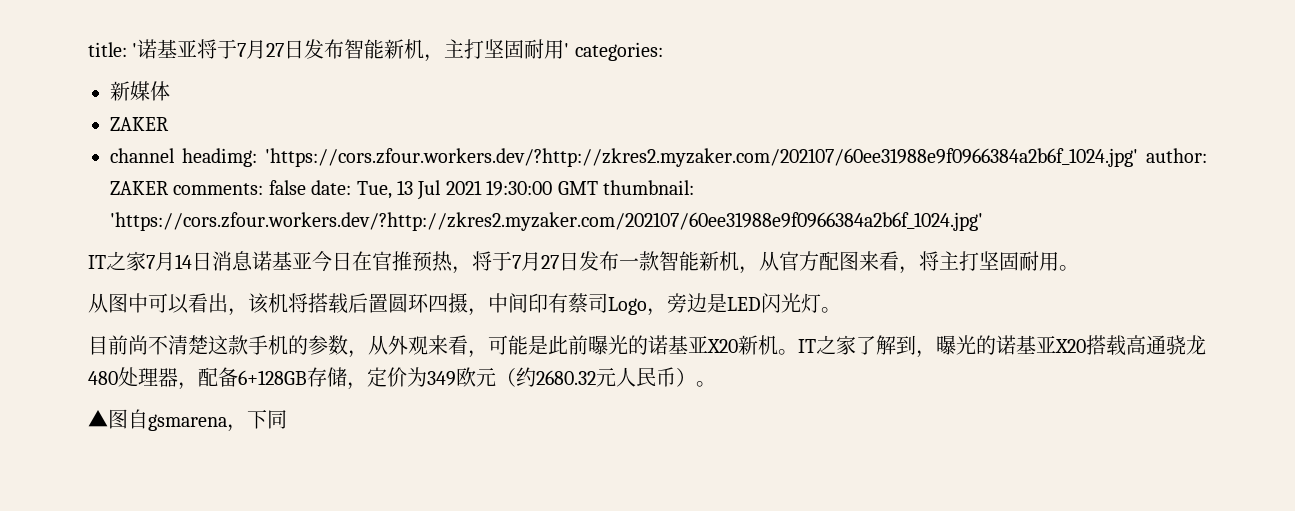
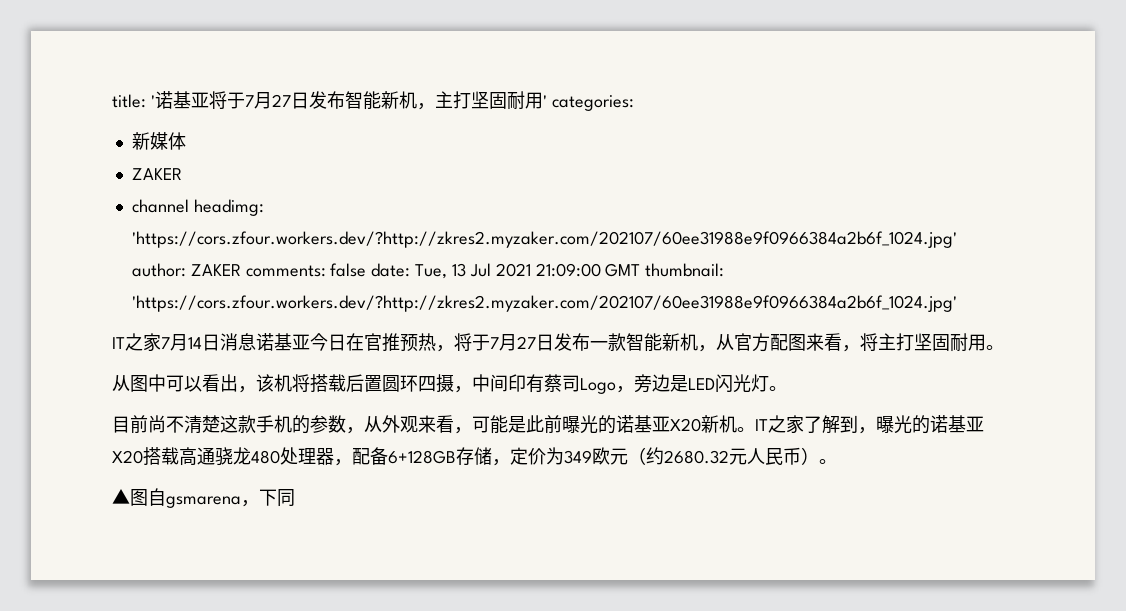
- channel headimg: 'https://cors.zfour.workers.dev/?http://zkres2.myzaker.com/202107/60ee31988e9f0966384a2b6f_1024.jpg' author: ZAKER comments: false date: Tue, 13 Jul 2021 19:30:00 GMT thumbnail: 'https://cors.zfour.workers.dev/?http://zkres2.myzaker.com/202107/60ee31988e9f0966384a2b6f_1024.jpg'
+ channel headimg: 'https://cors.zfour.workers.dev/?http://zkres2.myzaker.com/202107/60ee31988e9f0966384a2b6f_1024.jpg' author: ZAKER comments: false date: Tue, 13 Jul 2021 21:09:00 GMT thumbnail: 'https://cors.zfour.workers.dev/?http://zkres2.myzaker.com/202107/60ee31988e9f0966384a2b6f_1024.jpg'

